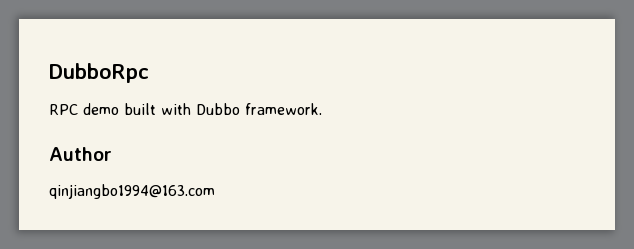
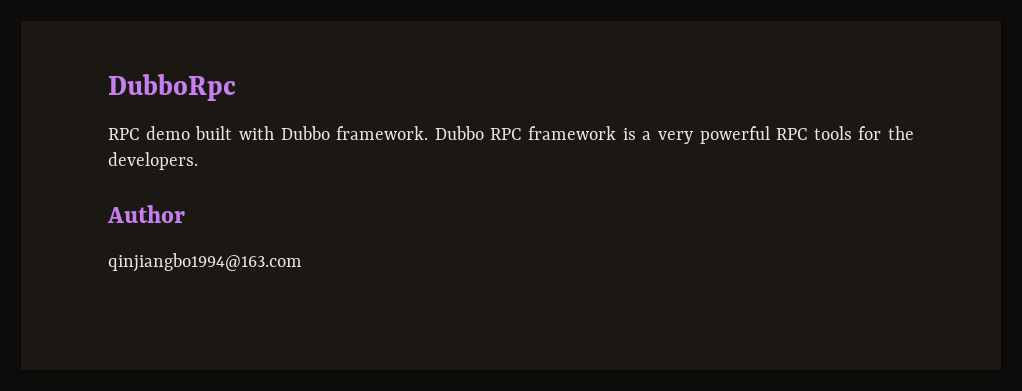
+ Dubbo RPC framework is a very powerful RPC tools for the developers.

